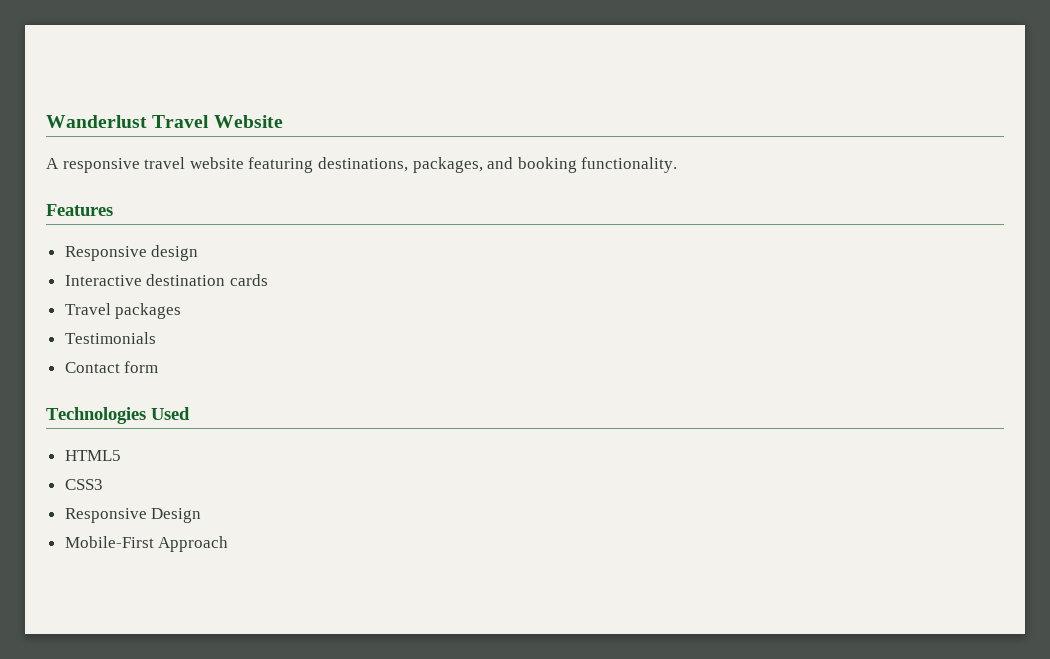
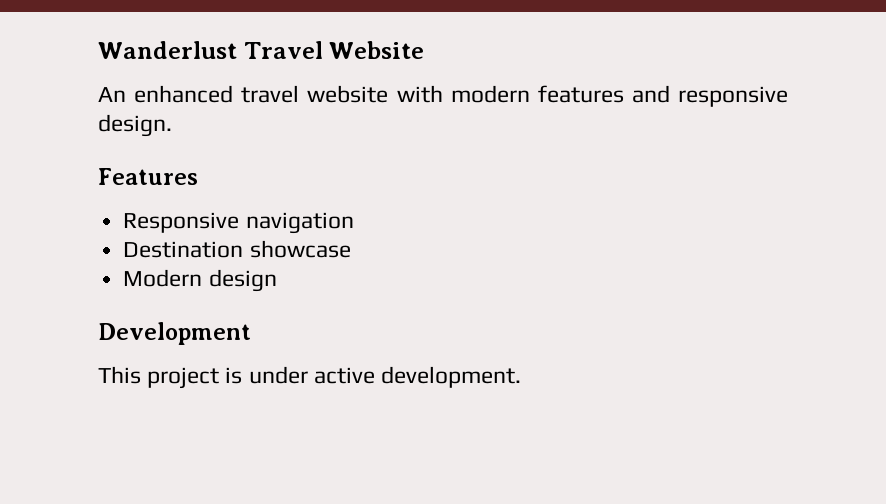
- A responsive travel website featuring destinations, packages, and booking functionality.
+ An enhanced travel website with modern features and responsive design.
  Features
- Responsive design
- Interactive destination cards
- Travel packages
- Testimonials
- Contact form
- Technologies Used
- HTML5
- CSS3
- Responsive Design
- Mobile-First Approach
+ Responsive navigation
+ Destination showcase
+ Modern design
+ Development
+ This project is under active development.

